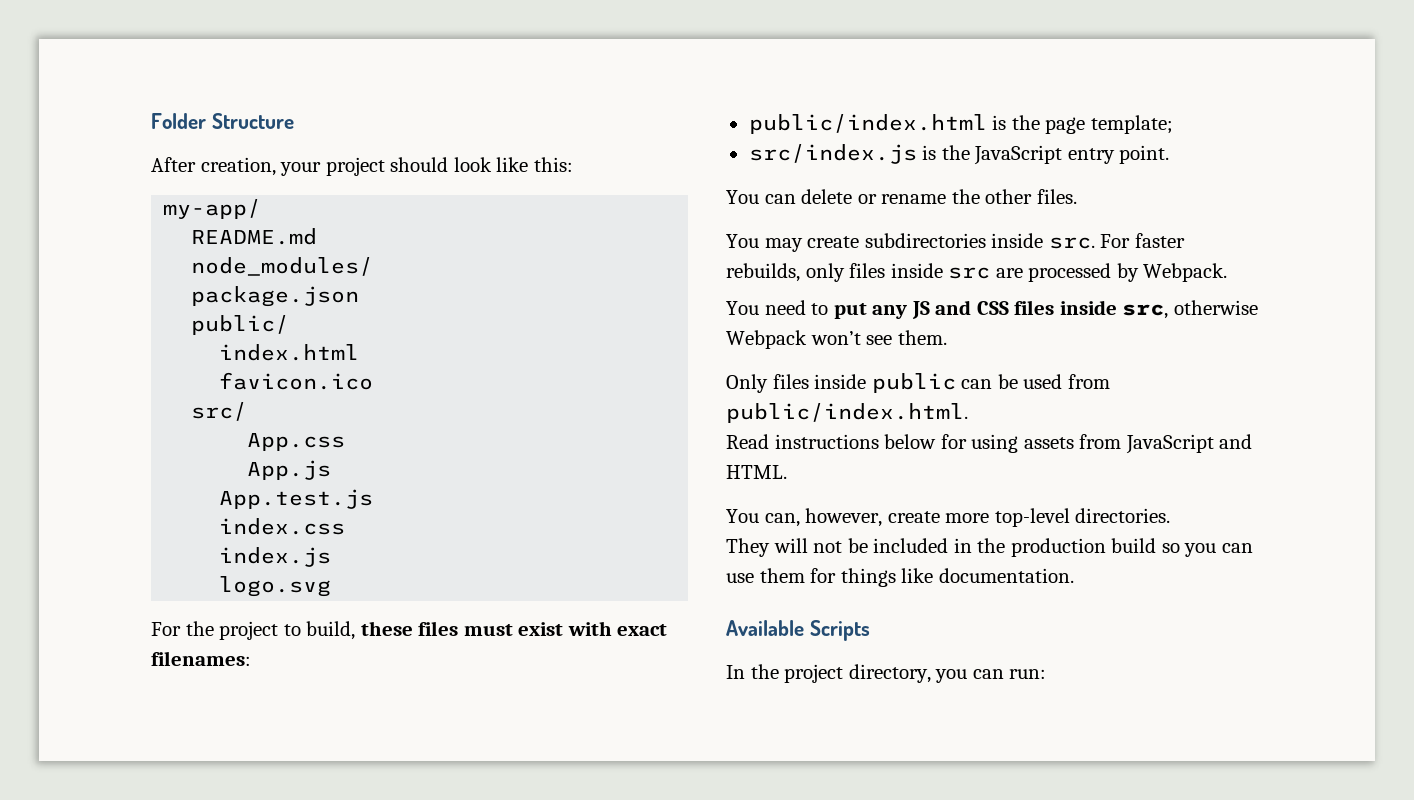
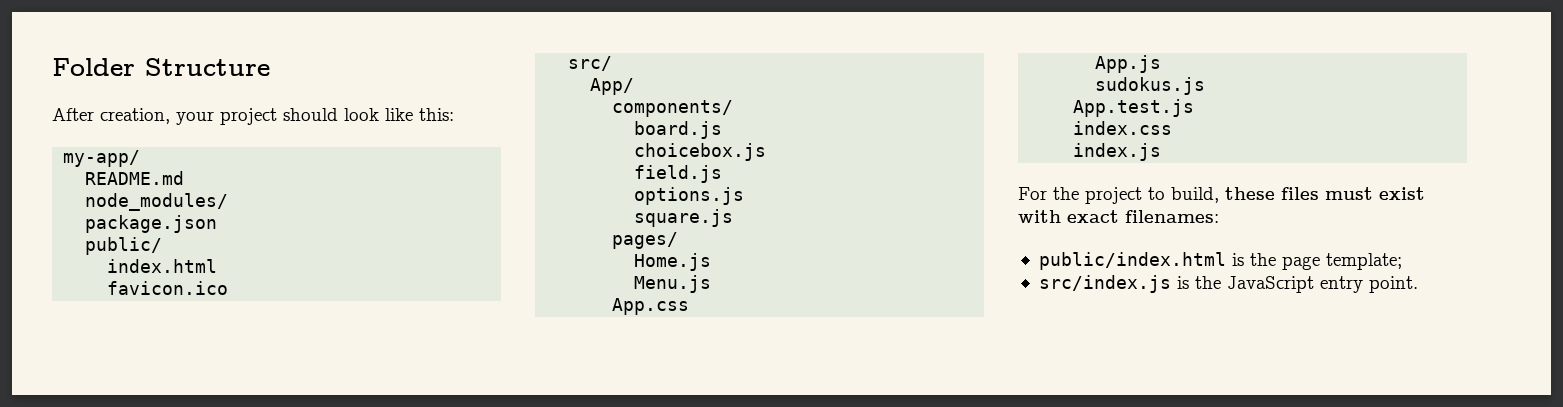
+ App/
+ components/
+ board.js
+ choicebox.js
+ field.js
+ options.js
+ square.js
+ pages/
+ Home.js
+ Menu.js
+ sudokus.js
- logo.svg
- You can delete or rename the other files.
- You may create subdirectories inside src. For faster rebuilds, only files inside src are processed by Webpack.
- You need to put any JS and CSS files inside src, otherwise Webpack won’t see them.
- Only files inside public can be used from public/index.html.
- Read instructions below for using assets from JavaScript and HTML.
- You can, however, create more top-level directories.
- They will not be included in the production build so you can use them for things like documentation.
- Available Scripts
- In the project directory, you can run:

